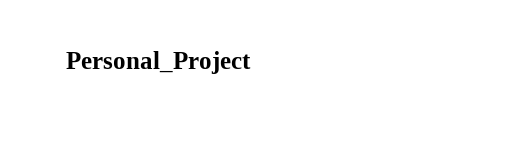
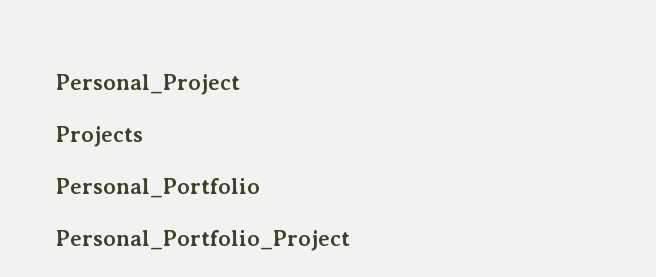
+ Projects
+ Personal_Portfolio
+ Personal_Portfolio_Project

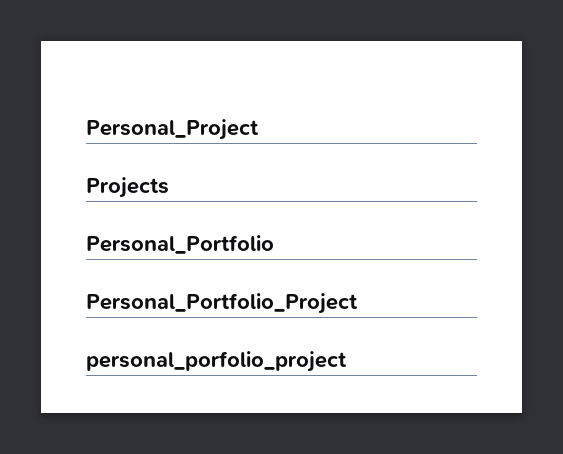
+ personal_porfolio_project

